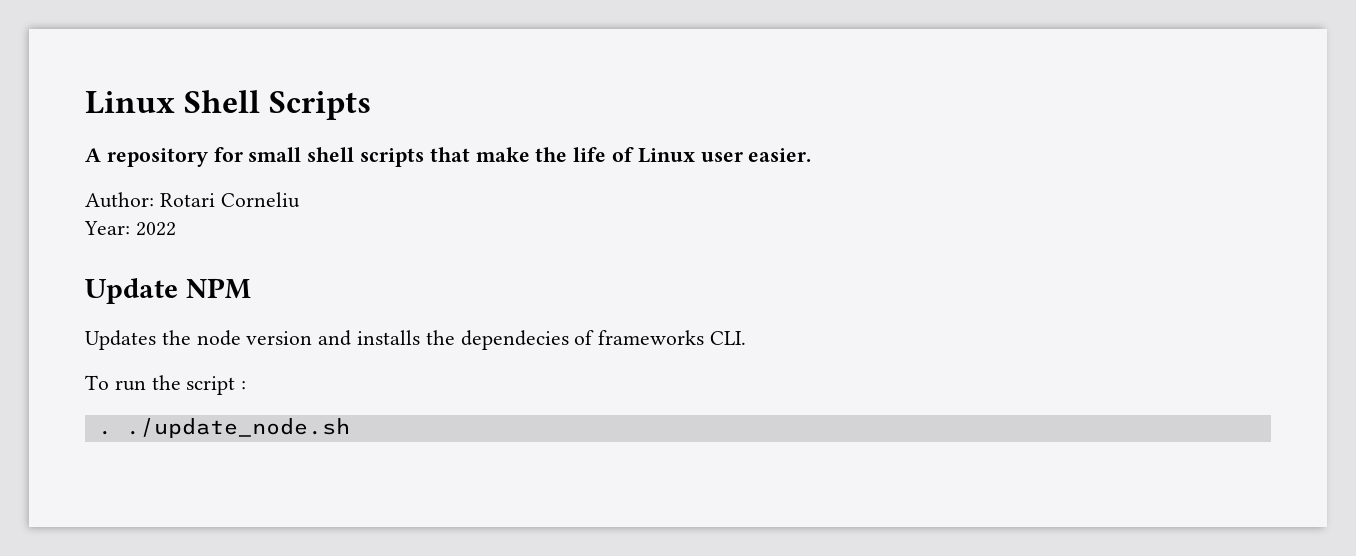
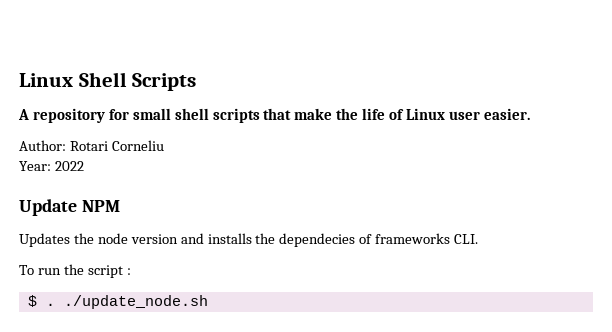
- . ./update_node.sh
+ $ . ./update_node.sh

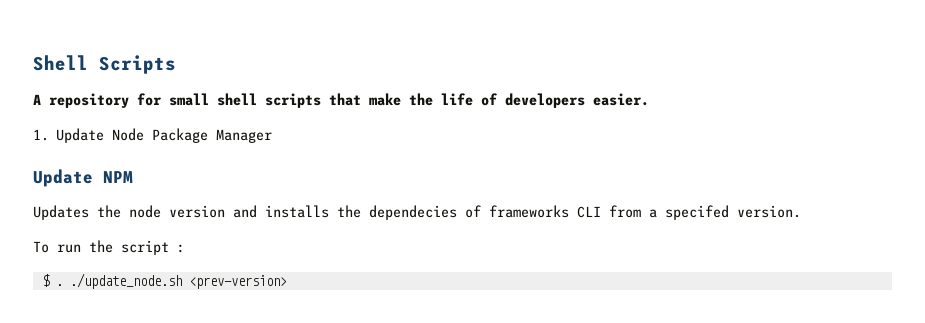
- Linux Shell Scripts
+ Shell Scripts
- A repository for small shell scripts that make the life of Linux user easier.
+ A repository for small shell scripts that make the life of developers easier.
- Author: Rotari Corneliu
- Year: 2022
+ 1. Update Node Package Manager
- Updates the node version and installs the dependecies of frameworks CLI.
+ Updates the node version and installs the dependecies of frameworks CLI from a specifed version.
- $ . ./update_node.sh
+ $ . ./update_node.sh <prev-version>

